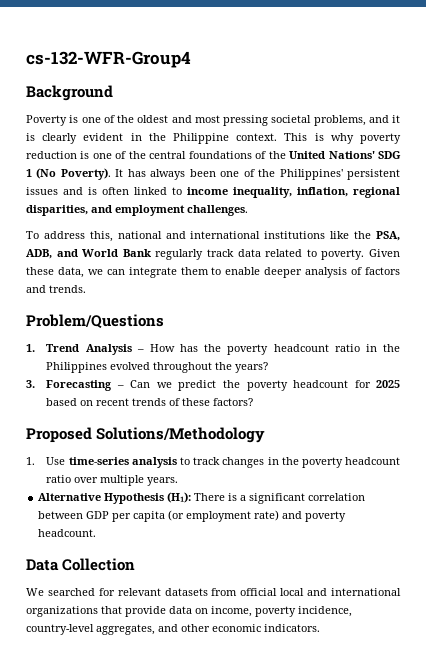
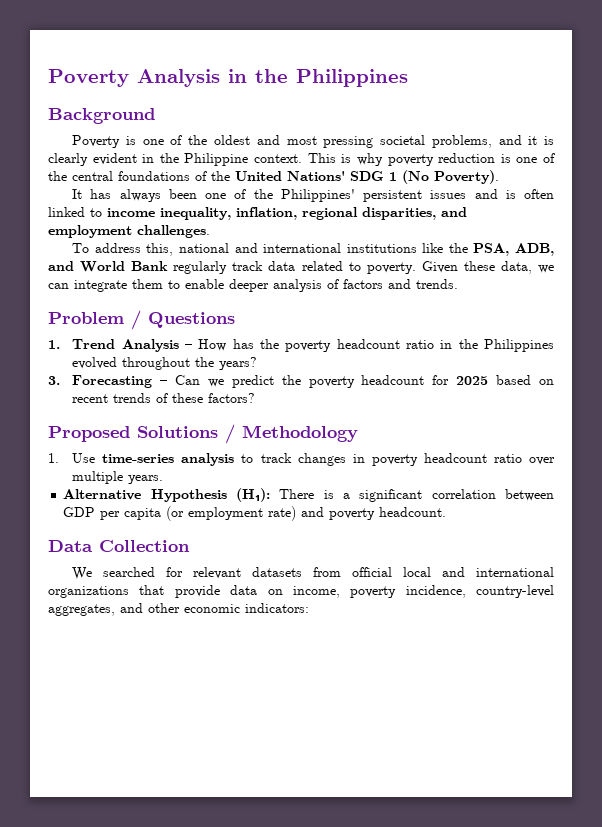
- cs-132-WFR-Group4
+ Poverty Analysis in the Philippines
- This is why poverty reduction is one of the central foundations of the United Nations' SDG 1 (No Poverty). It has always been one of the Philippines' persistent issues and is often linked to income inequality, inflation, regional disparities, and employment challenges.
+ This is why poverty reduction is one of the central foundations of the United Nations' SDG 1 (No Poverty).
+ It has always been one of the Philippines' persistent issues and is often linked to income inequality, inflation, regional disparities, and employment challenges.
- Problem/Questions
+ Problem / Questions
- Proposed Solutions/Methodology
+ Proposed Solutions / Methodology
- 1. Use time-series analysis to track changes in the poverty headcount ratio over multiple years.
+ 1. Use time-series analysis to track changes in poverty headcount ratio over multiple years.
- We searched for relevant datasets from official local and international organizations that provide data on income, poverty incidence, country-level aggregates, and other economic indicators.
+ We searched for relevant datasets from official local and international organizations that provide data on income, poverty incidence, country-level aggregates, and other economic indicators:

